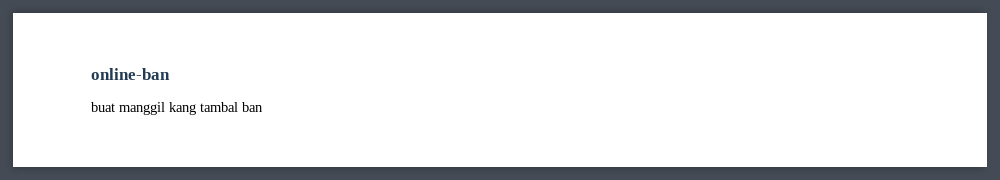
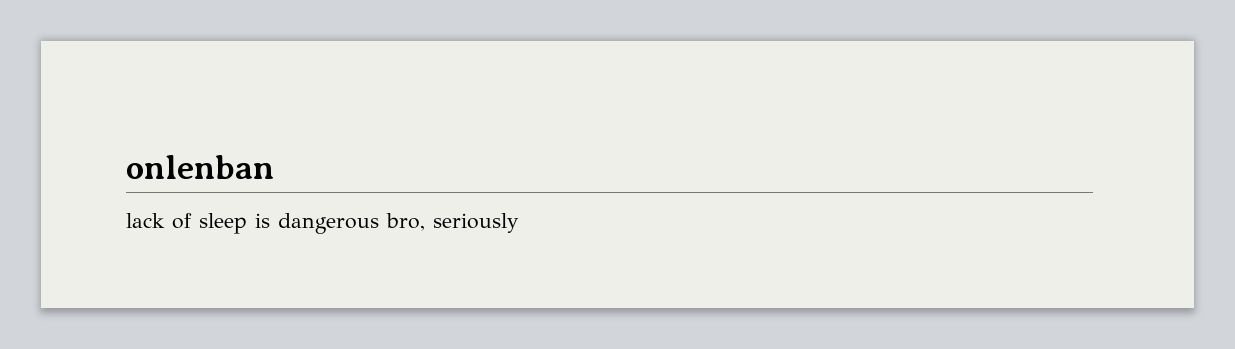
- online-ban
- buat manggil kang tambal ban
+ onlenban
+ lack of sleep is dangerous bro, seriously

